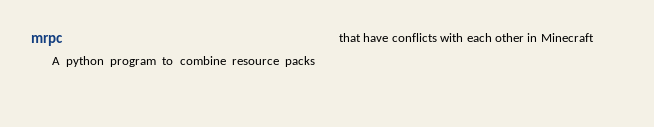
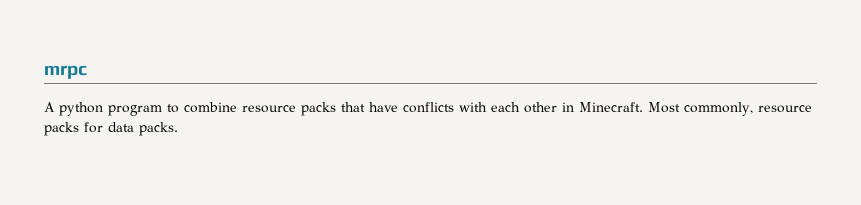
- A python program to combine resource packs that have conflicts with each other in Minecraft
+ A python program to combine resource packs that have conflicts with each other in Minecraft. Most commonly, resource packs for data packs.

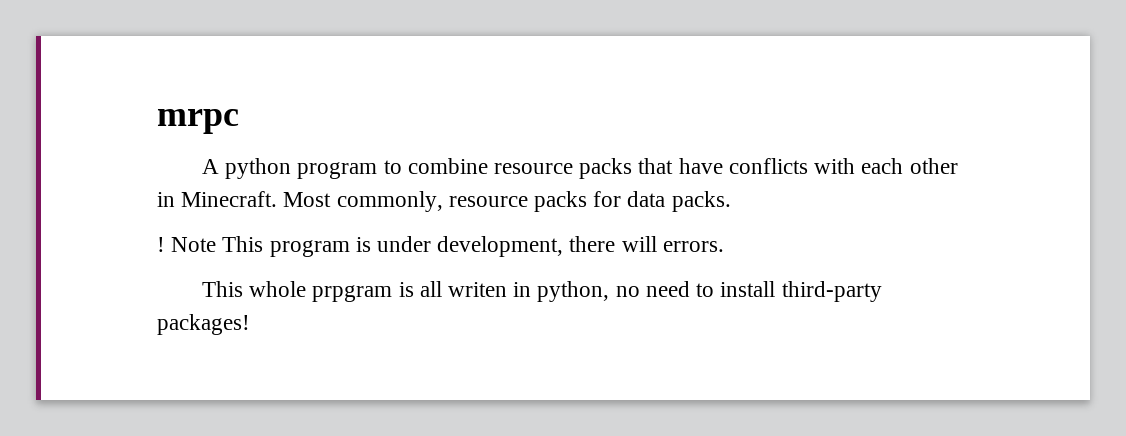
+ ! Note This program is under development, there will errors.
+ This whole prpgram is all writen in python, no need to install third-party packages!

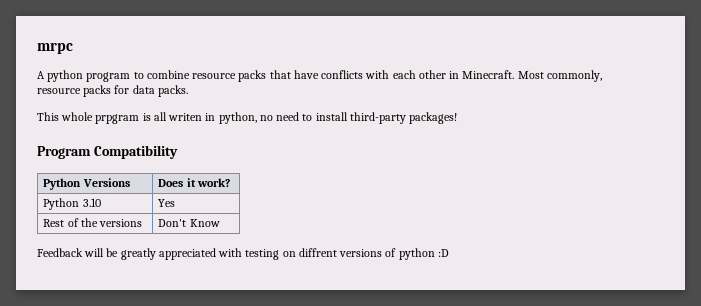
- ! Note This program is under development, there will errors.
+ Program Compatibility
+ Python Versions | Does it work?
+ Python 3.10 | Yes
+ Rest of the versions | Don't Know
+ Feedback will be greatly appreciated with testing on diffrent versions of python :D

